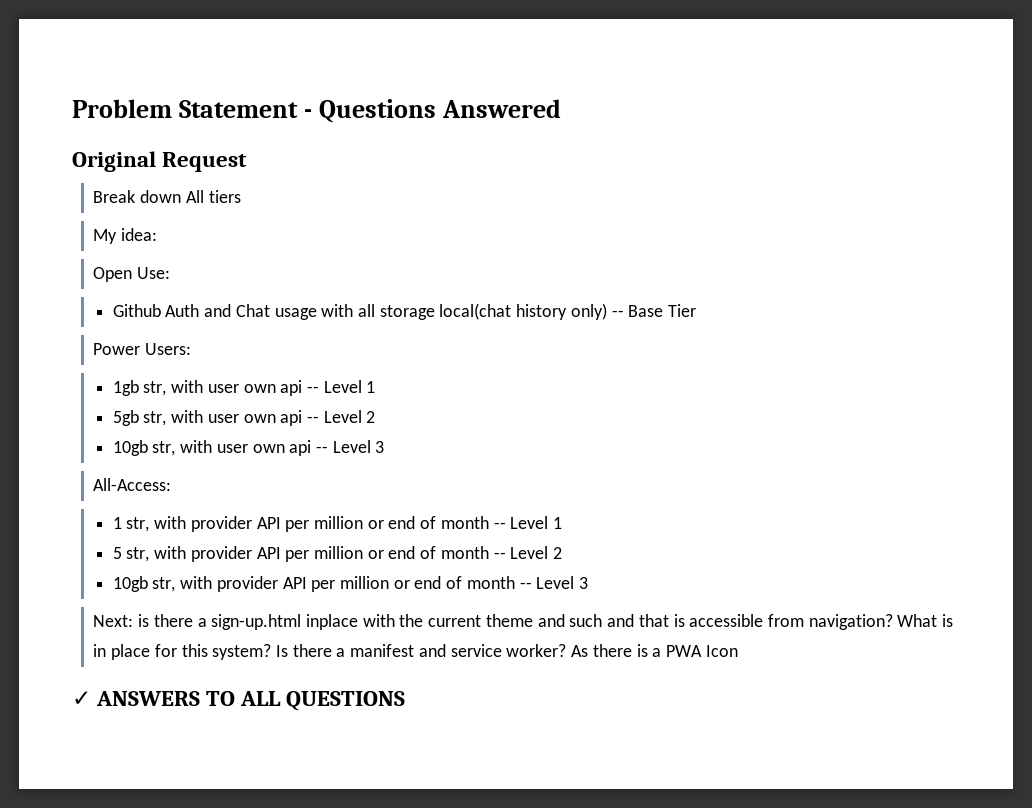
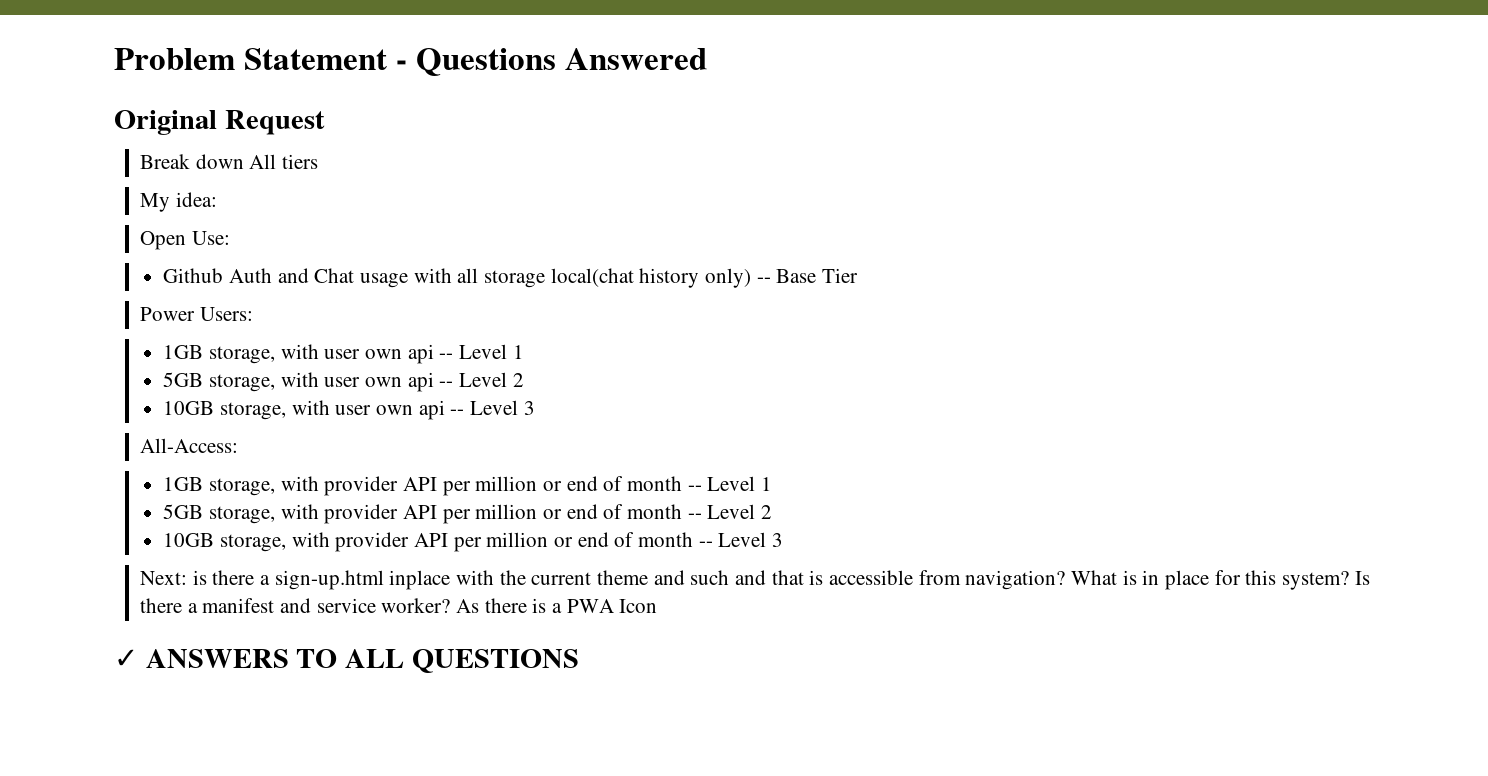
- 1gb str, with user own api -- Level 1
+ 1GB storage, with user own api -- Level 1
- 5gb str, with user own api -- Level 2
+ 5GB storage, with user own api -- Level 2
- 10gb str, with user own api -- Level 3
+ 10GB storage, with user own api -- Level 3
- 1 str, with provider API per million or end of month -- Level 1
+ 1GB storage, with provider API per million or end of month -- Level 1
- 5 str, with provider API per million or end of month -- Level 2
+ 5GB storage, with provider API per million or end of month -- Level 2
- 10gb str, with provider API per million or end of month -- Level 3
+ 10GB storage, with provider API per million or end of month -- Level 3

